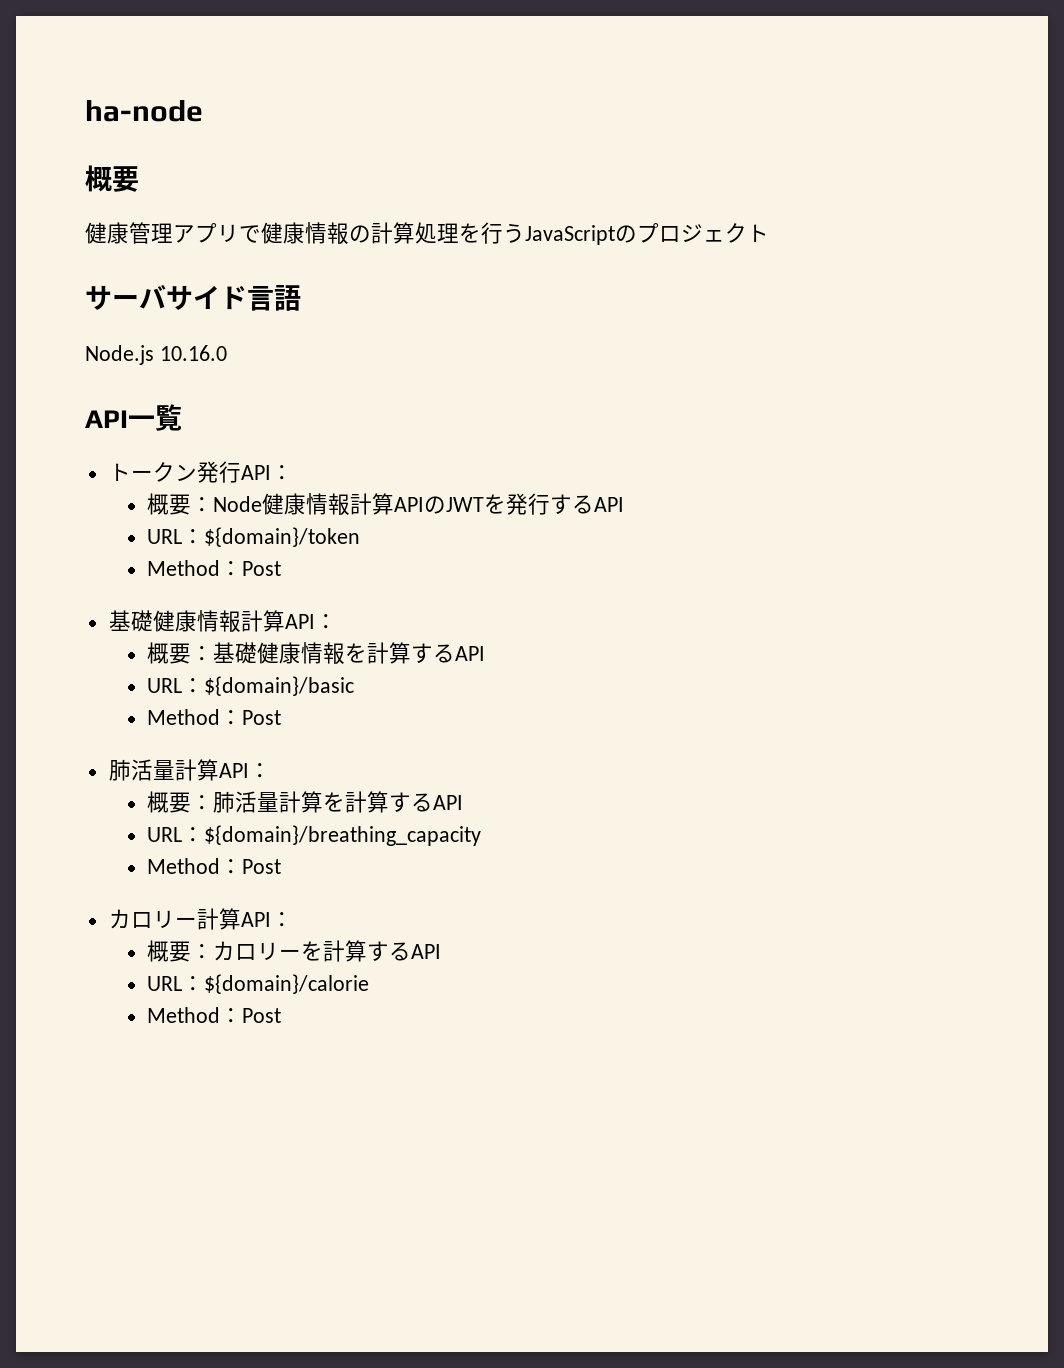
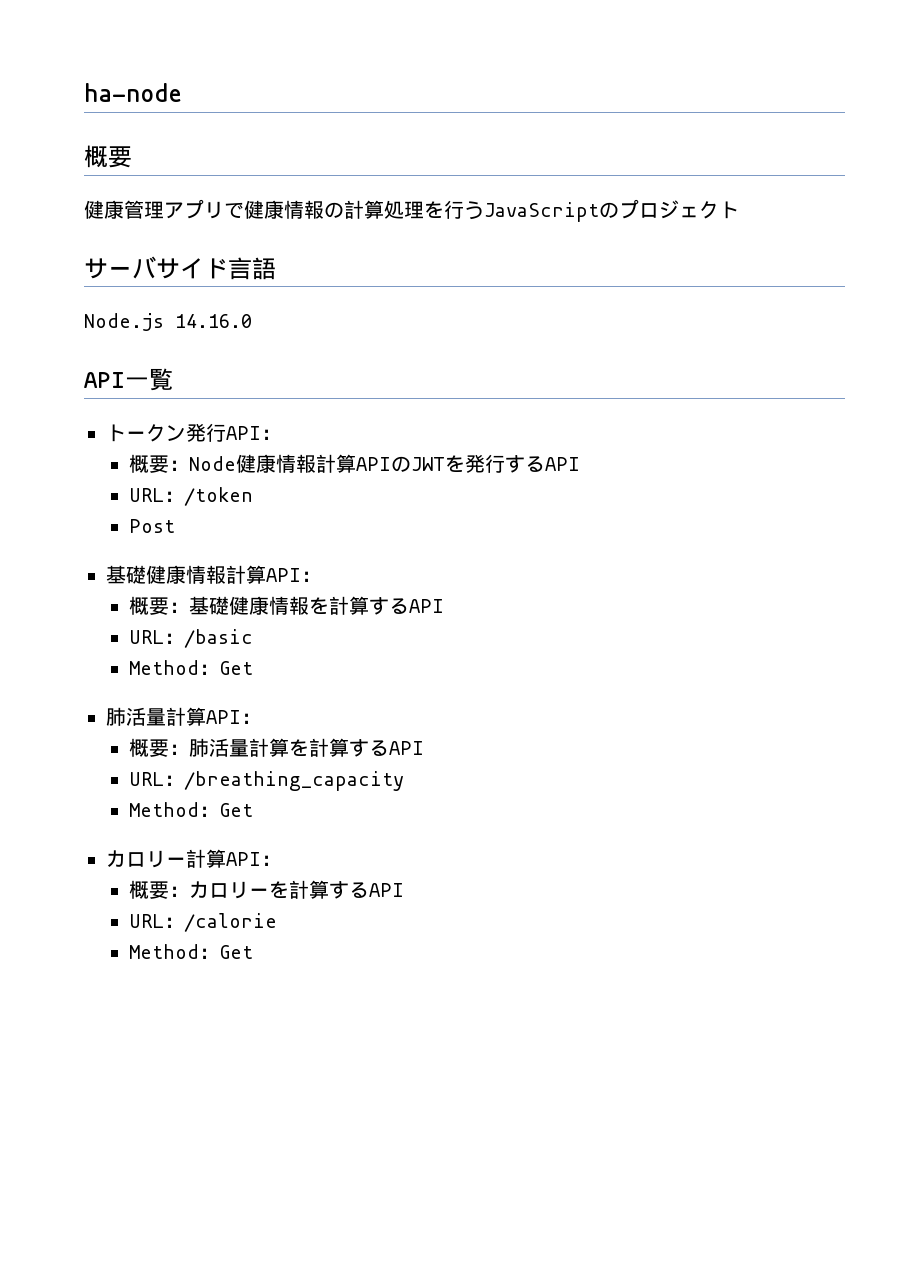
- Node.js 10.16.0
+ Node.js 14.16.0
- URL：${domain}/token
- Method：Post
+ URL：/token
+ Post
- URL：${domain}/basic
- Method：Post
+ URL：/basic
+ Method：Get
- URL：${domain}/breathing_capacity
- Method：Post
+ URL：/breathing_capacity
+ Method：Get
- URL：${domain}/calorie
- Method：Post
+ URL：/calorie
+ Method：Get

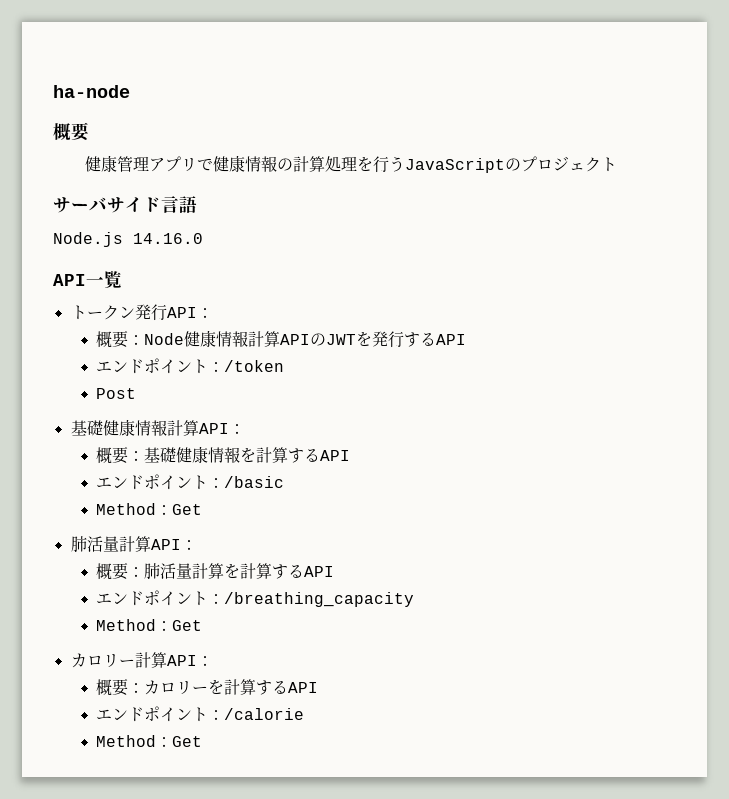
- URL：/token
+ エンドポイント：/token
- URL：/basic
+ エンドポイント：/basic
- URL：/breathing_capacity
+ エンドポイント：/breathing_capacity
- URL：/calorie
+ エンドポイント：/calorie

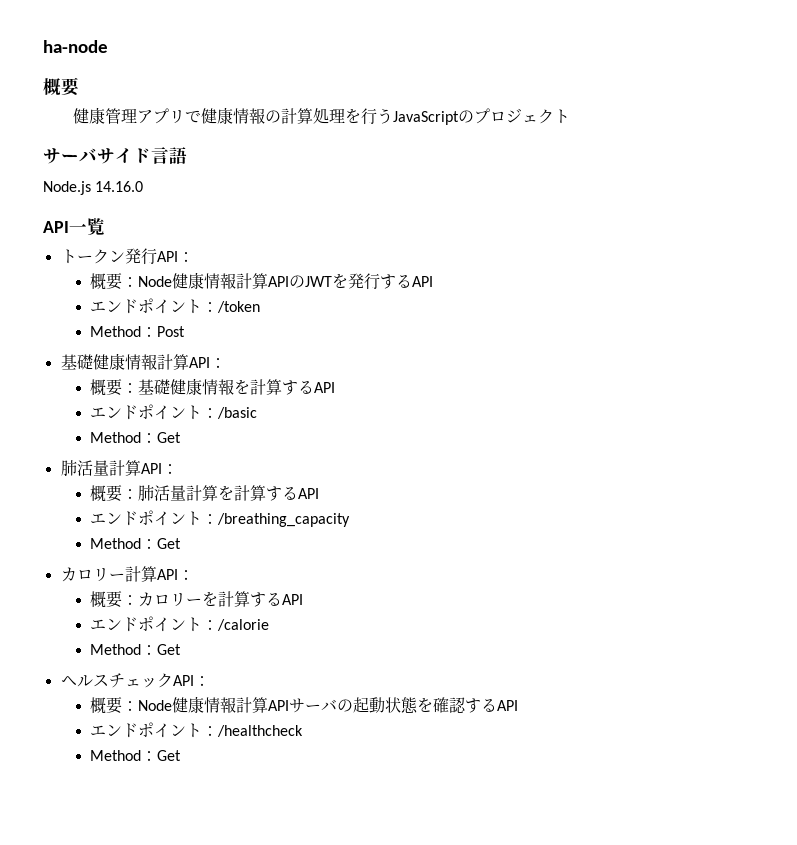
- Post
+ Method：Post
+ ヘルスチェックAPI：
+ 概要：Node健康情報計算APIサーバの起動状態を確認するAPI
+ エンドポイント：/healthcheck
+ Method：Get

